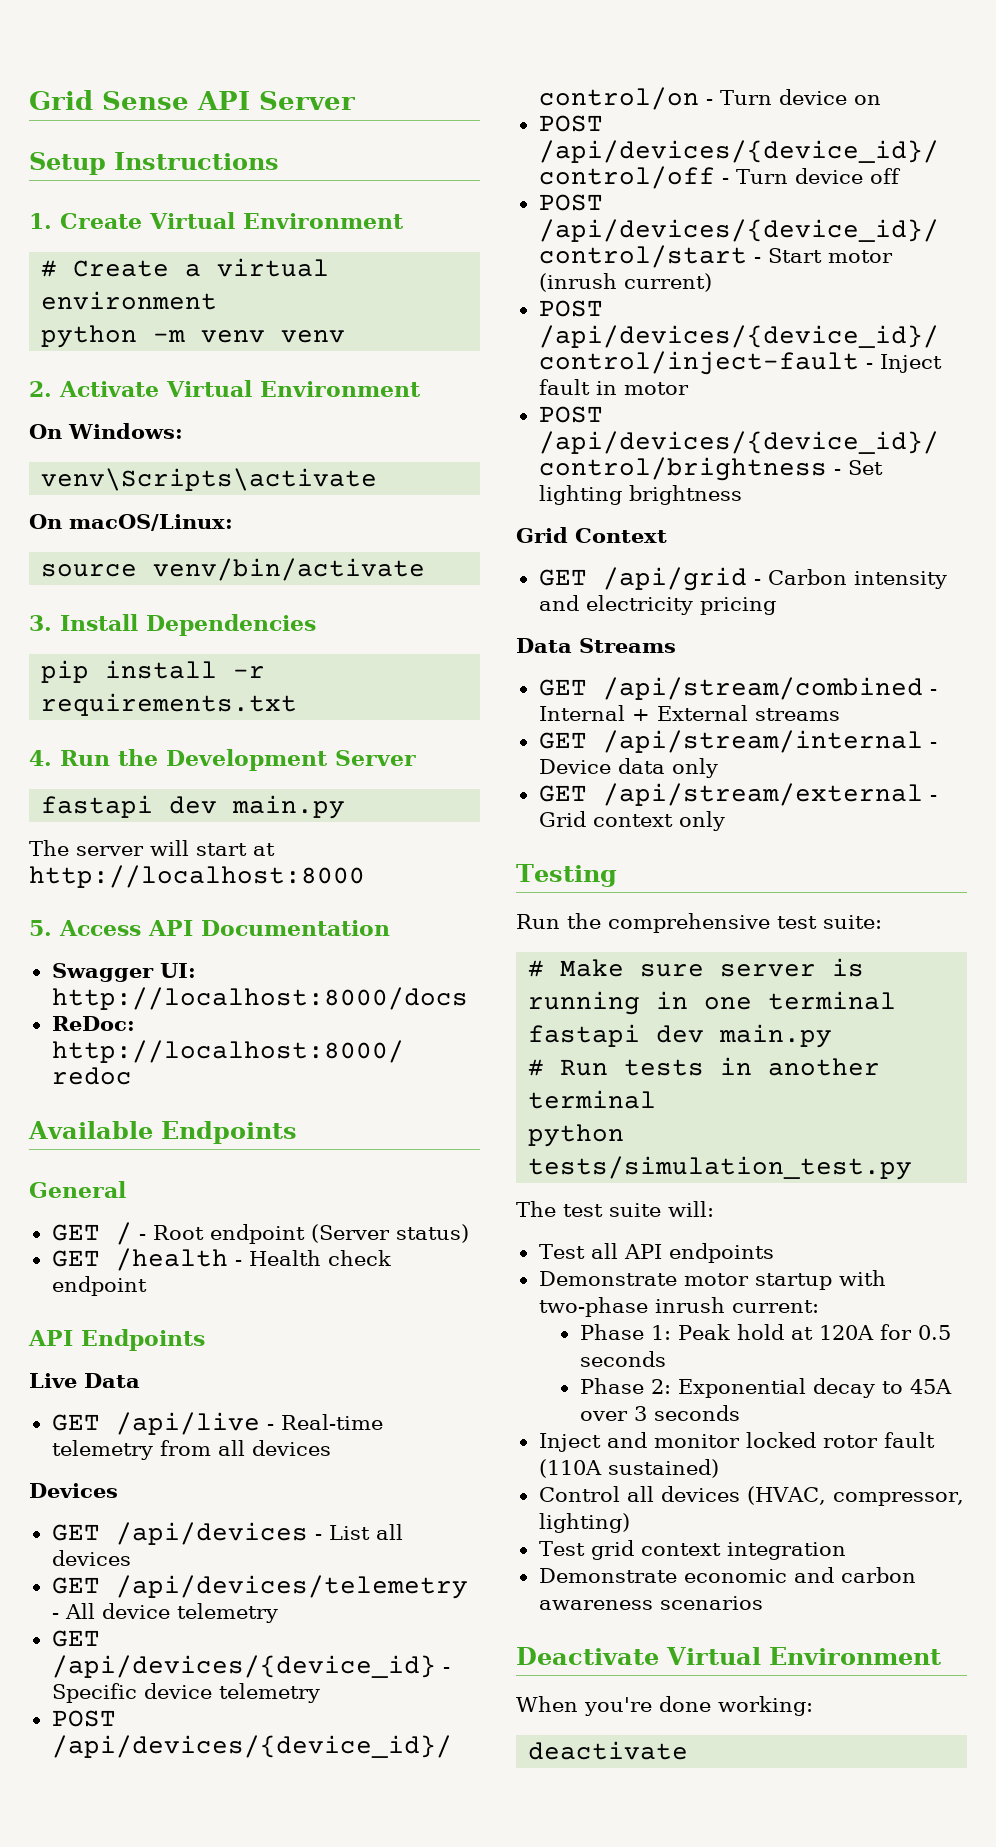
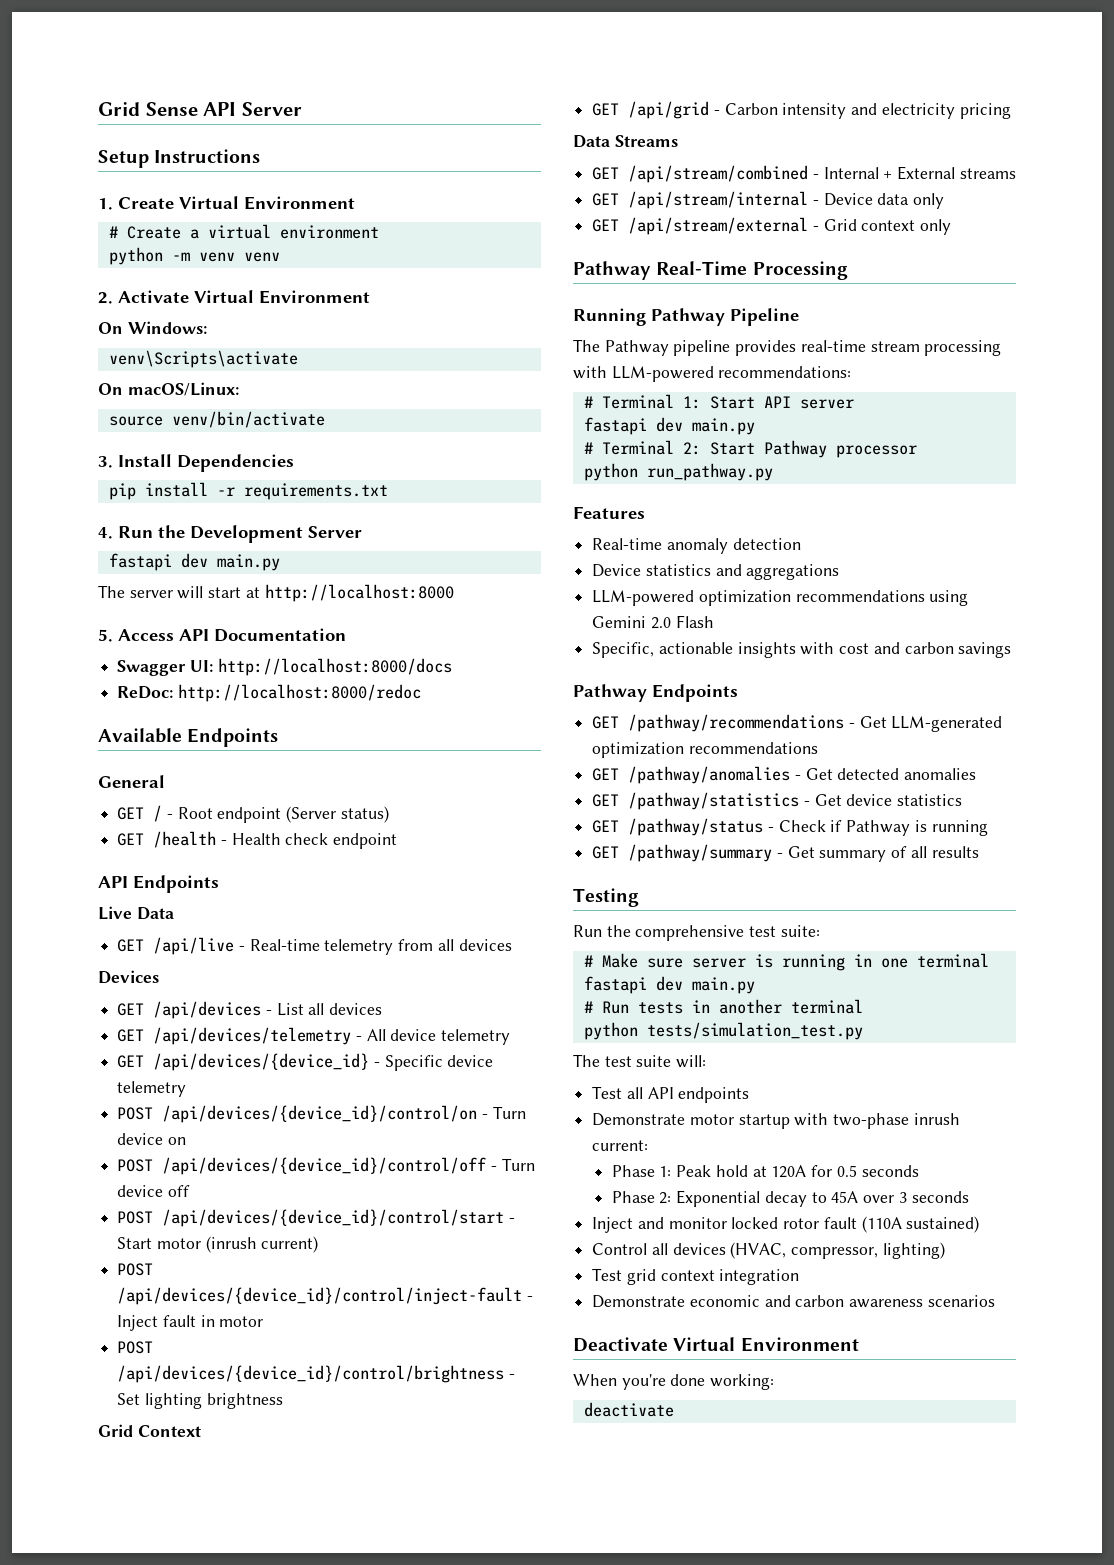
+ Pathway Real-Time Processing
+ Running Pathway Pipeline
+ The Pathway pipeline provides real-time stream processing with LLM-powered recommendations:
+ # Terminal 1: Start API server
+ fastapi dev main.py
+ # Terminal 2: Start Pathway processor
+ python run_pathway.py
+ Features
+ Real-time anomaly detection
+ Device statistics and aggregations
+ LLM-powered optimization recommendations using Gemini 2.0 Flash
+ Specific, actionable insights with cost and carbon savings
+ Pathway Endpoints
+ GET /pathway/recommendations - Get LLM-generated optimization recommendations
+ GET /pathway/anomalies - Get detected anomalies
+ GET /pathway/statistics - Get device statistics
+ GET /pathway/status - Check if Pathway is running
+ GET /pathway/summary - Get summary of all results

